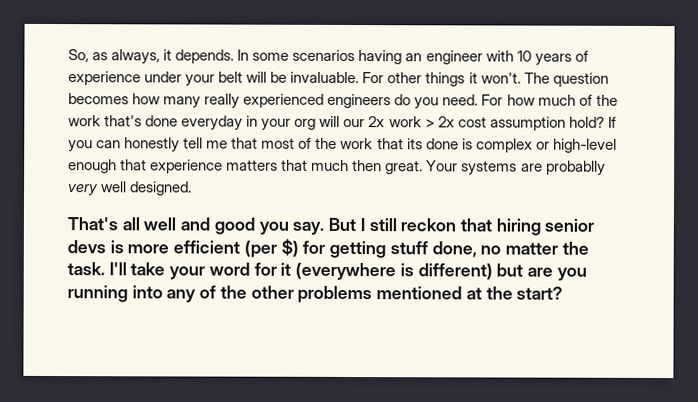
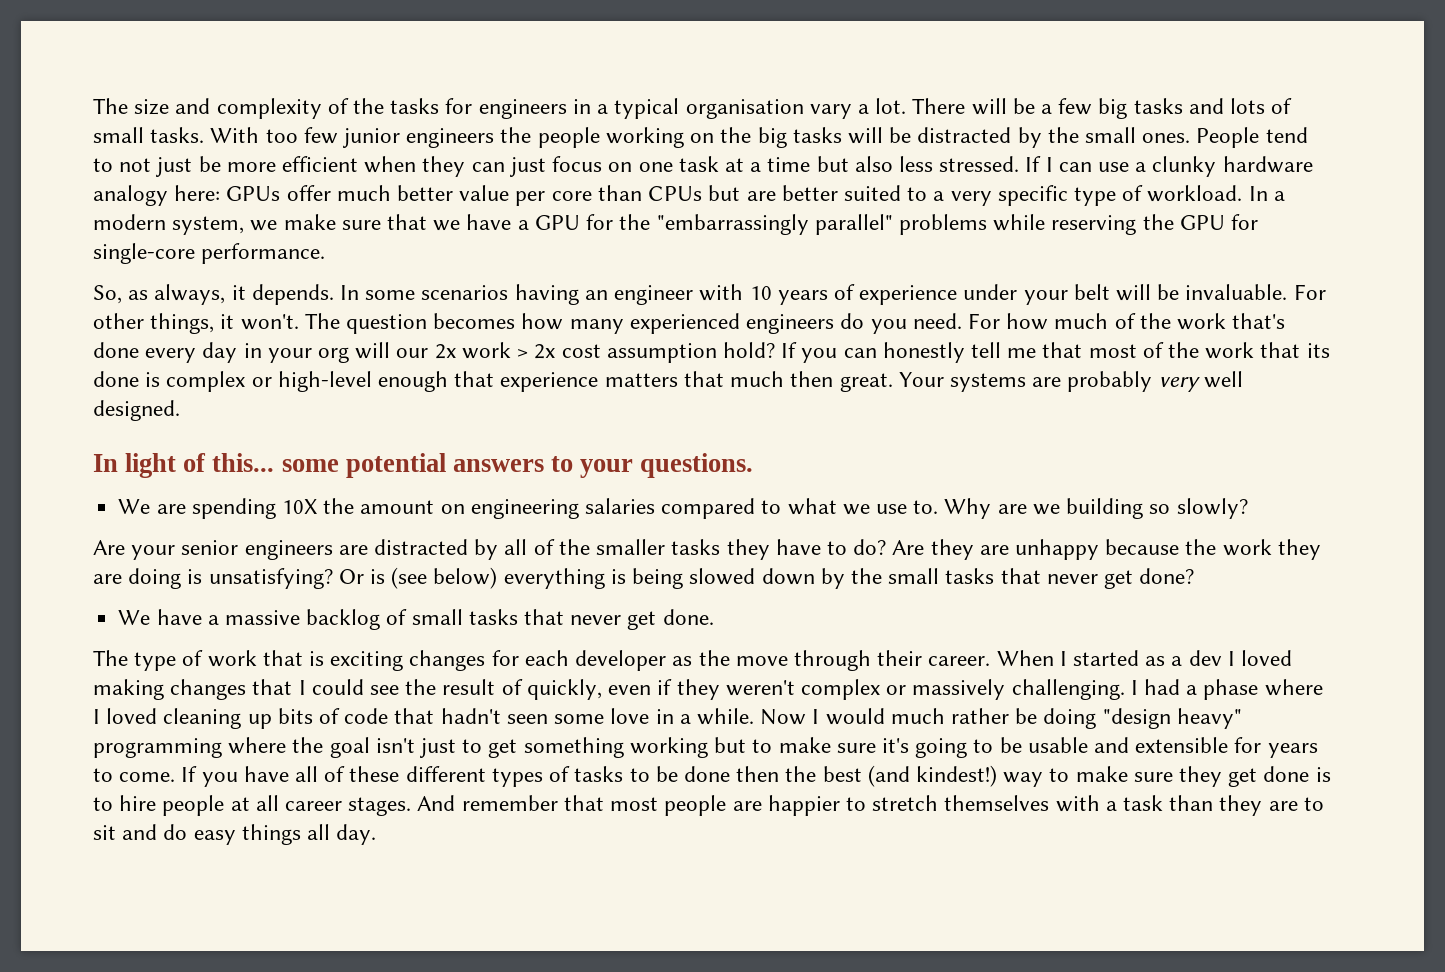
+ The size and complexity of the tasks for engineers in a typical organisation vary a lot. There will be a few big tasks and lots of small tasks. With too few junior engineers the people working on the big tasks will be distracted by the small ones. People tend to not just be more efficient when they can just focus on one task at a time but also less stressed. If I can use a clunky hardware analogy here: GPUs offer much better value per core than CPUs but are better suited to a very specific type of workload. In a modern system, we make sure that we have a GPU for the "embarrassingly parallel" problems while reserving the GPU for single-core performance.
- For other things it won't.
+ For other things, it won't.
- The question becomes how many really experienced engineers do you need.
+ The question becomes how many experienced engineers do you need.
- For how much of the work that's done everyday in your org will our 2x work > 2x cost assumption hold?
+ For how much of the work that's done every day in your org will our 2x work > 2x cost assumption hold?
- Your systems are probablly very well designed.
+ Your systems are probably very well designed.
- That's all well and good you say. But I still reckon that hiring senior devs is more efficient (per $) for getting stuff done, no matter the task. I'll take your word for it (everywhere is different) but are you running into any of the other problems mentioned at the start?
+ In light of this... some potential answers to your questions.
+ We are spending 10X the amount on engineering salaries compared to what we use to. Why are we building so slowly?
+ Are your senior engineers are distracted by all of the smaller tasks they have to do? Are they are unhappy because the work they are doing is unsatisfying? Or is (see below) everything is being slowed down by the small tasks that never get done?
+ We have a massive backlog of small tasks that never get done.
+ The type of work that is exciting changes for each developer as the move through their career. When I started as a dev I loved making changes that I could see the result of quickly, even if they weren't complex or massively challenging. I had a phase where I loved cleaning up bits of code that hadn't seen some love in a while. Now I would much rather be doing "design heavy" programming where the goal isn't just to get something working but to make sure it's going to be usable and extensible for years to come. If you have all of these different types of tasks to be done then the best (and kindest!) way to make sure they get done is to hire people at all career stages. And remember that most people are happier to stretch themselves with a task than they are to sit and do easy things all day.

